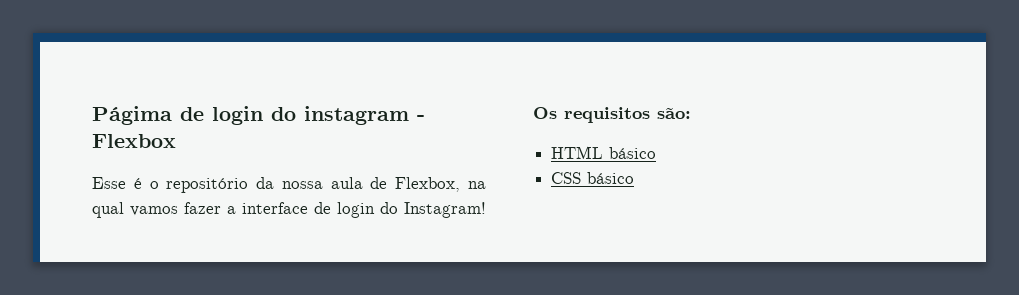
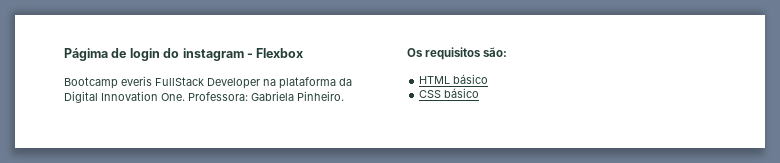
- Esse é o repositório da nossa aula de Flexbox, na qual vamos fazer a interface de login do Instagram!
+ Bootcamp everis FullStack Developer na plataforma da Digital Innovation One. Professora: Gabriela Pinheiro.

